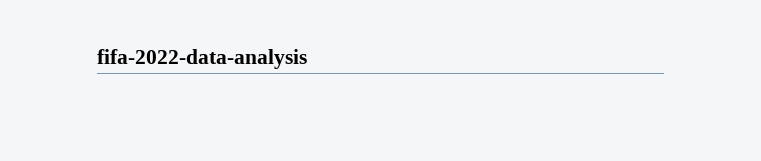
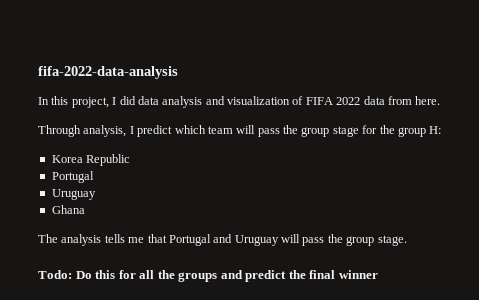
+ In this project, I did data analysis and visualization of FIFA 2022 data from here.
+ Through analysis, I predict which team will pass the group stage for the group H:
+ Korea Republic
+ Portugal
+ Uruguay
+ Ghana
+ The analysis tells me that Portugal and Uruguay will pass the group stage.
+ Todo: Do this for all the groups and predict the final winner

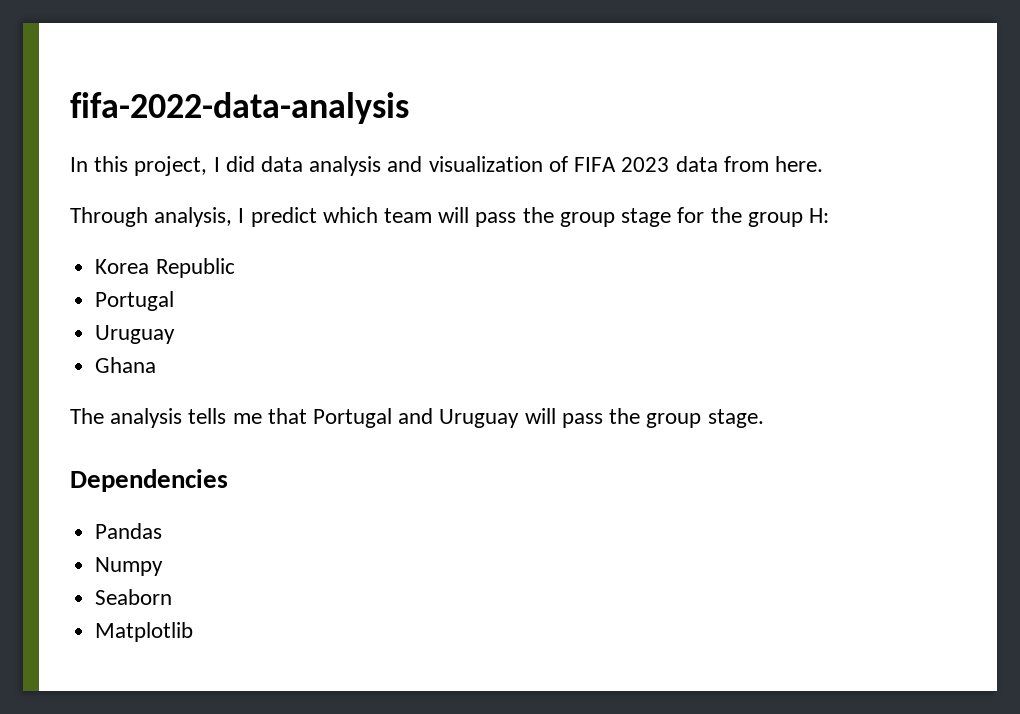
- In this project, I did data analysis and visualization of FIFA 2022 data from here.
+ In this project, I did data analysis and visualization of FIFA 2023 data from here.
- Todo: Do this for all the groups and predict the final winner
+ Dependencies
+ Pandas
+ Numpy
+ Seaborn
+ Matplotlib

